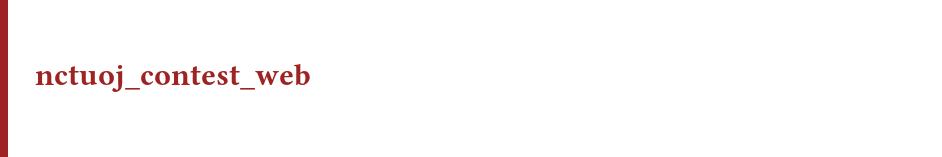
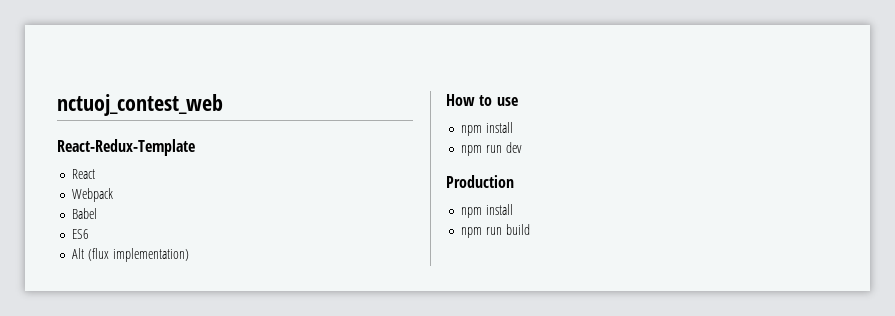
+ React-Redux-Template
+ React
+ Webpack
+ Babel
+ ES6
+ Alt (flux implementation)
+ How to use
+ npm install
+ npm run dev
+ Production
+ npm install
+ npm run build

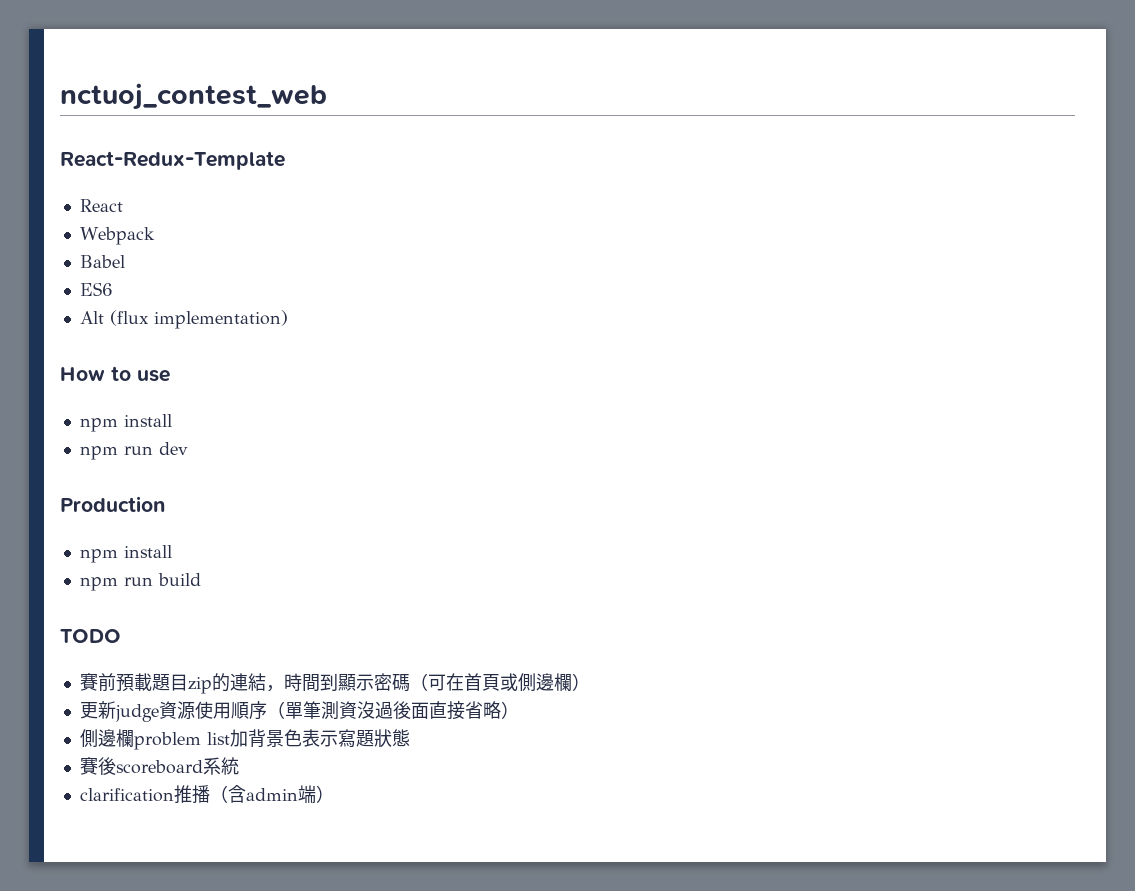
+ TODO
+ 賽前預載題目zip的連結，時間到顯示密碼（可在首頁或側邊欄）
+ 更新judge資源使用順序（單筆測資沒過後面直接省略）
+ 側邊欄problem list加背景色表示寫題狀態
+ 賽後scoreboard系統
+ clarification推播（含admin端）

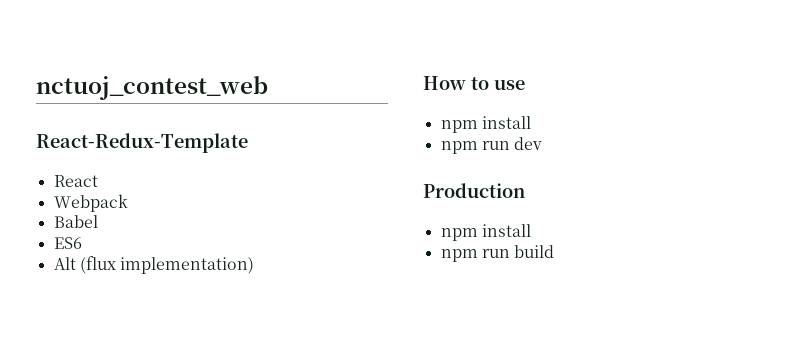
- TODO
- 賽前預載題目zip的連結，時間到顯示密碼（可在首頁或側邊欄）
- 更新judge資源使用順序（單筆測資沒過後面直接省略）
- 側邊欄problem list加背景色表示寫題狀態
- 賽後scoreboard系統
- clarification推播（含admin端）

